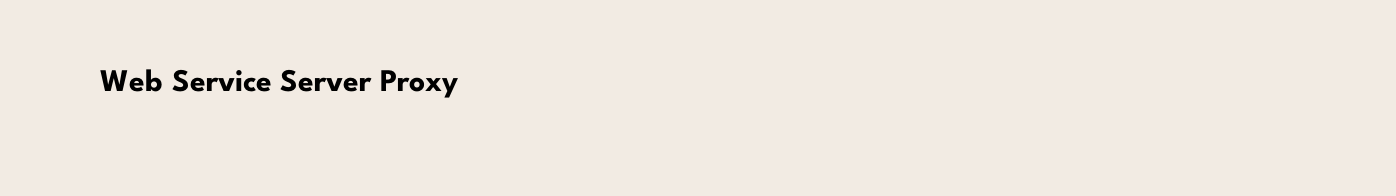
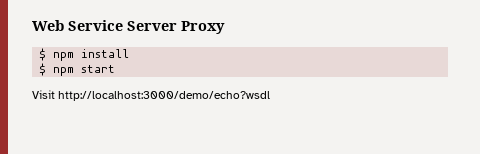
+ $ npm install
+ $ npm start
+ Visit http://localhost:3000/demo/echo?wsdl

